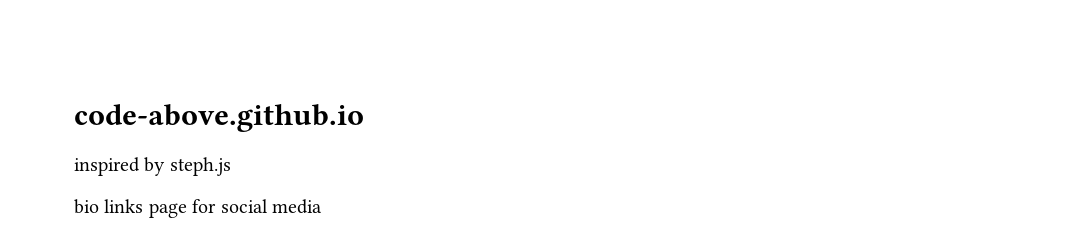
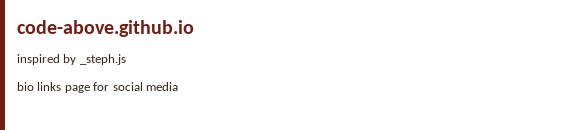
- inspired by steph.js
+ inspired by _steph.js

